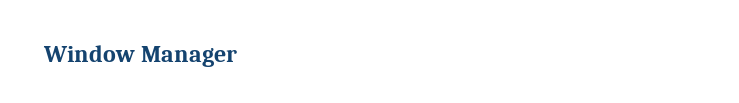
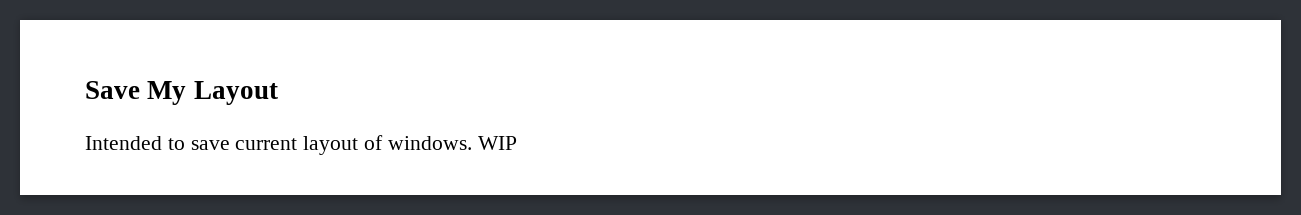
- Window Manager
+ Save My Layout
+ Intended to save current layout of windows. WIP

